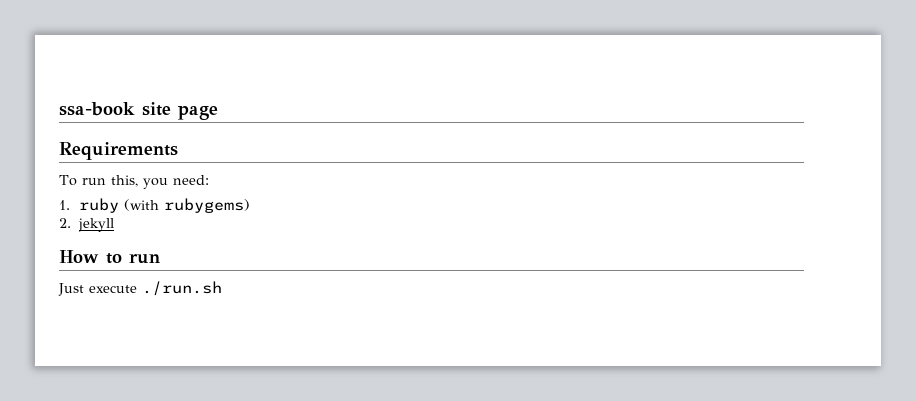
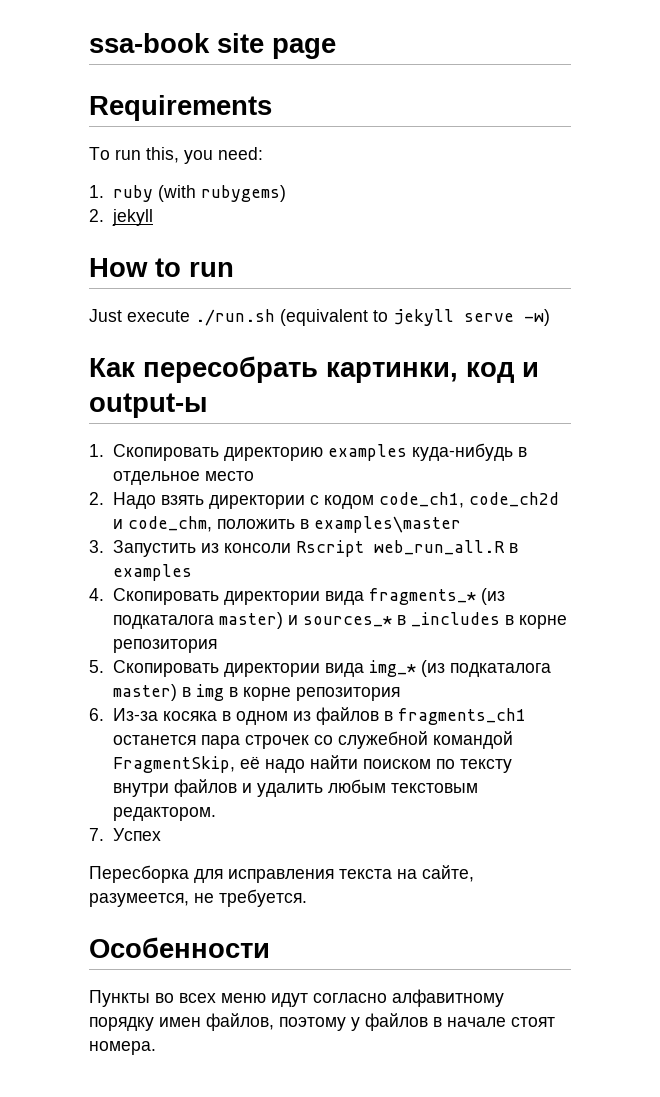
- Just execute ./run.sh
+ Just execute ./run.sh (equivalent to jekyll serve -w)
+ Как пересобрать картинки, код и output-ы
+ 1. Скопировать директорию examples куда-нибудь в отдельное место
+ 2. Надо взять директории с кодом code_ch1, code_ch2d и code_chm, положить в examples\master
+ 3. Запустить из консоли Rscript web_run_all.R в examples
+ 4. Скопировать директории вида fragments_* (из подкаталога master) и sources_* в _includes в корне репозитория
+ 5. Скопировать директории вида img_* (из подкаталога master) в img в корне репозитория
+ 6. Из-за косяка в одном из файлов в fragments_ch1 останется пара строчек со служебной командой FragmentSkip, её надо найти поиском по тексту внутри файлов и удалить любым текстовым редактором.
+ 7. Успех
+ Пересборка для исправления текста на сайте, разумеется, не требуется.
+ Особенности
+ Пункты во всех меню идут согласно алфавитному порядку имен файлов, поэтому у файлов в начале стоят номера.

